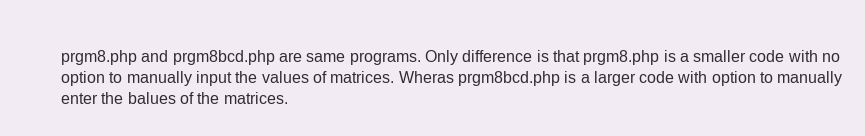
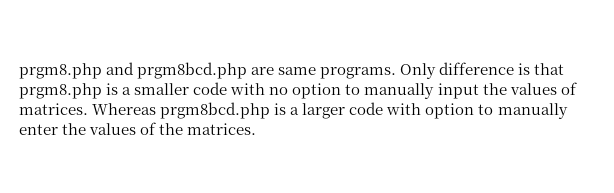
- Wheras prgm8bcd.php is a larger code with option to manually enter the balues of the matrices.
+ Whereas prgm8bcd.php is a larger code with option to manually enter the values of the matrices.

